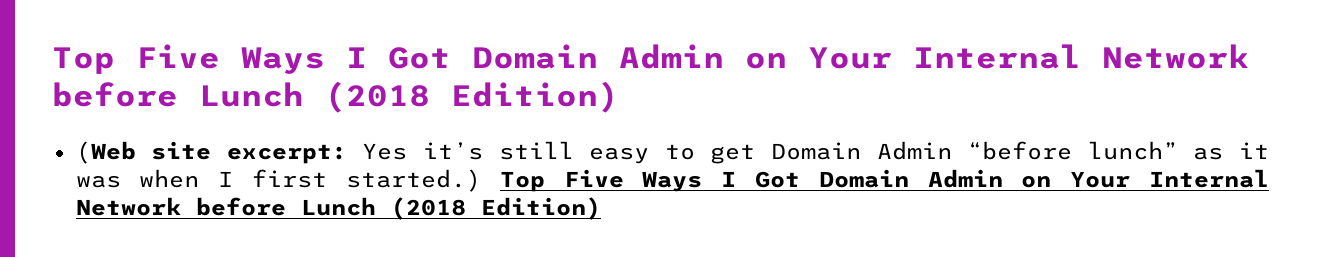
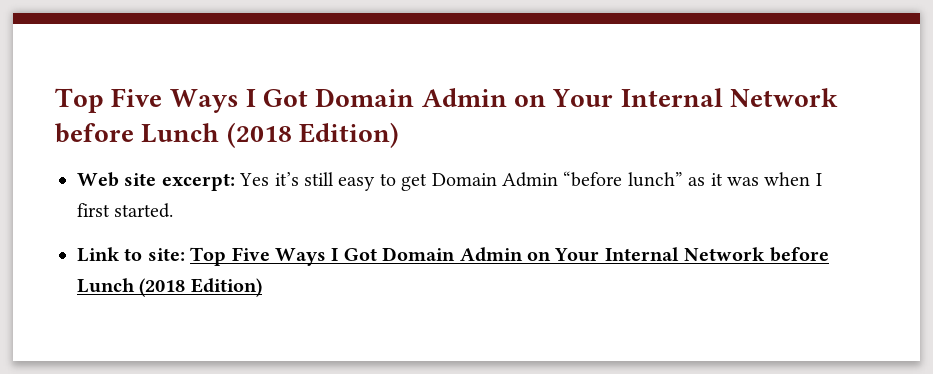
- (Web site excerpt: Yes it’s still easy to get Domain Admin “before lunch” as it was when I first started.) Top Five Ways I Got Domain Admin on Your Internal Network before Lunch (2018 Edition)
+ Web site excerpt: Yes it’s still easy to get Domain Admin “before lunch” as it was when I first started.
+ Link to site: Top Five Ways I Got Domain Admin on Your Internal Network before Lunch (2018 Edition)

